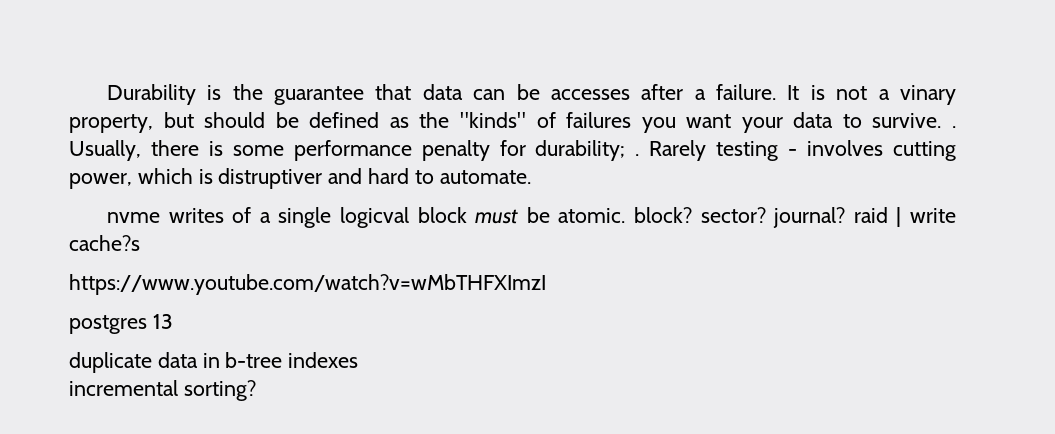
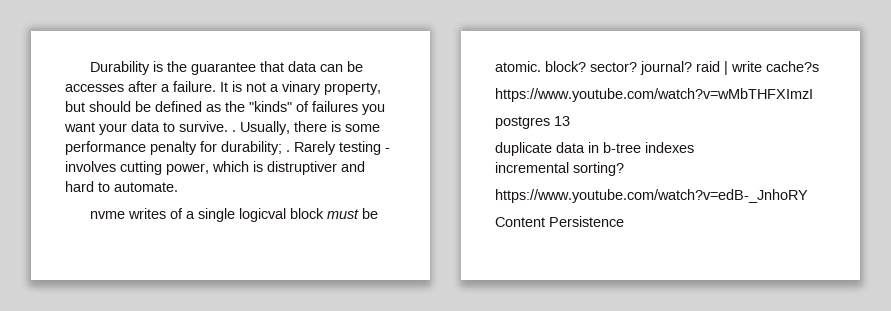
+ https://www.youtube.com/watch?v=edB-_JnhoRY
+ Content Persistence

